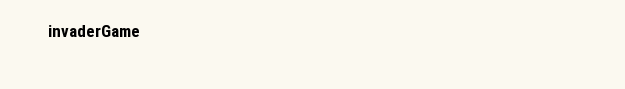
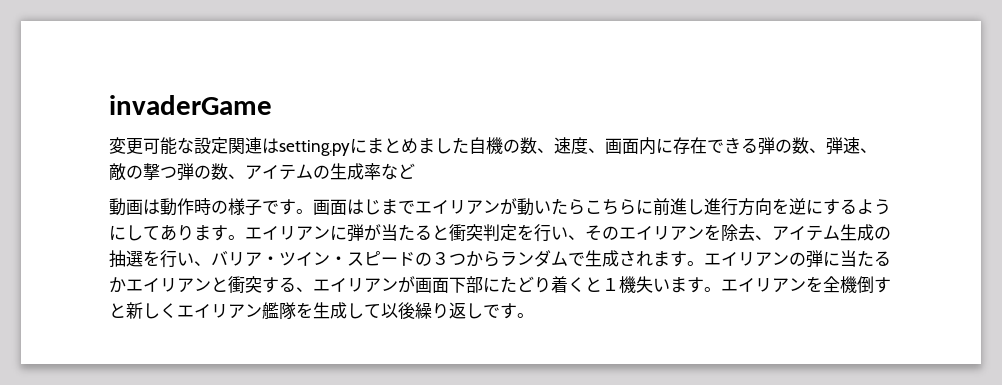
+ 変更可能な設定関連はsetting.pyにまとめました自機の数、速度、画面内に存在できる弾の数、弾速、敵の撃つ弾の数、アイテムの生成率など
+ 動画は動作時の様子です。画面はじまでエイリアンが動いたらこちらに前進し進行方向を逆にするようにしてあります。エイリアンに弾が当たると衝突判定を行い、そのエイリアンを除去、アイテム生成の抽選を行い、バリア・ツイン・スピードの３つからランダムで生成されます。エイリアンの弾に当たるかエイリアンと衝突する、エイリアンが画面下部にたどり着くと１機失います。エイリアンを全機倒すと新しくエイリアン艦隊を生成して以後繰り返しです。

